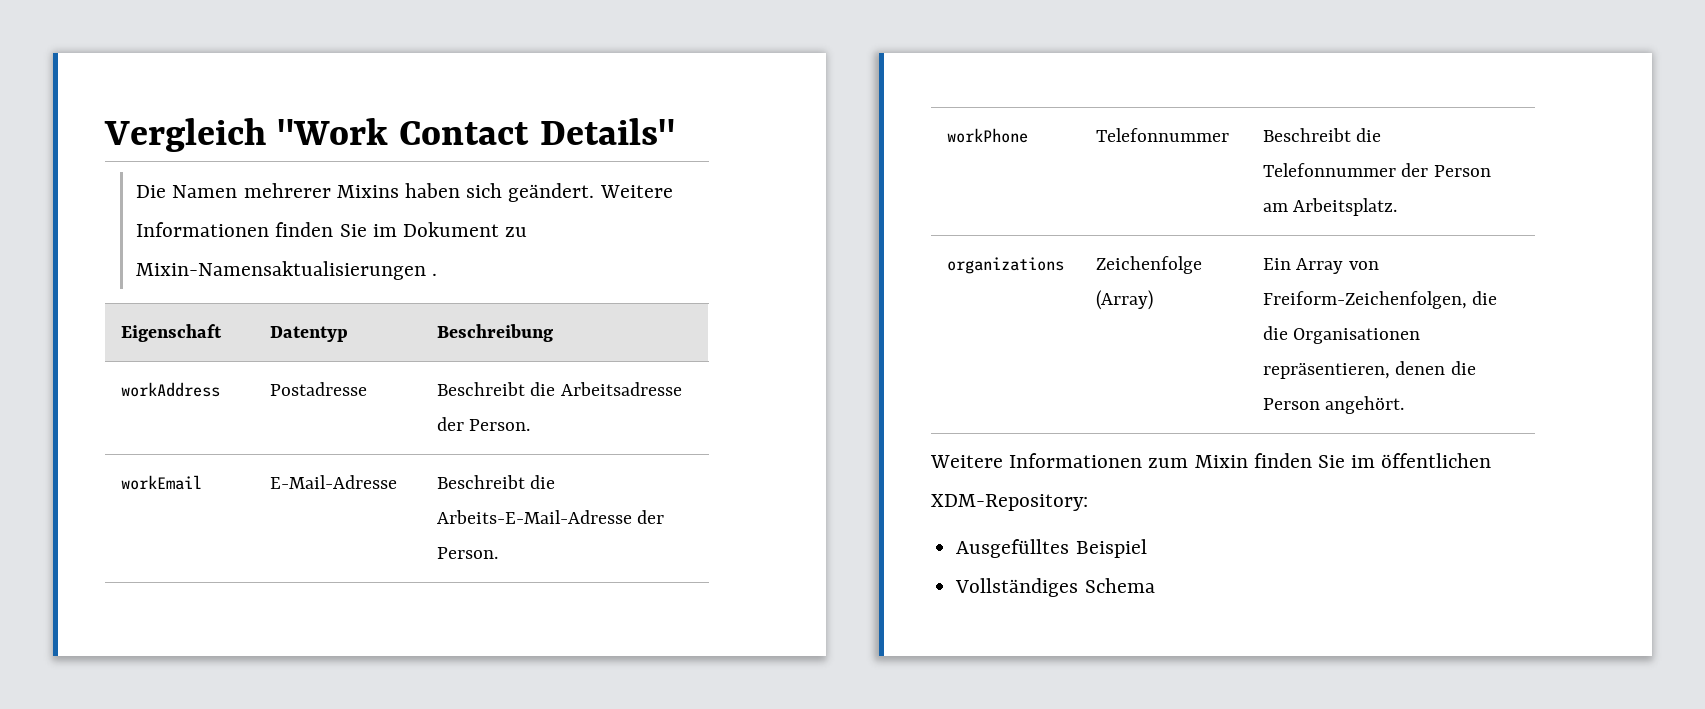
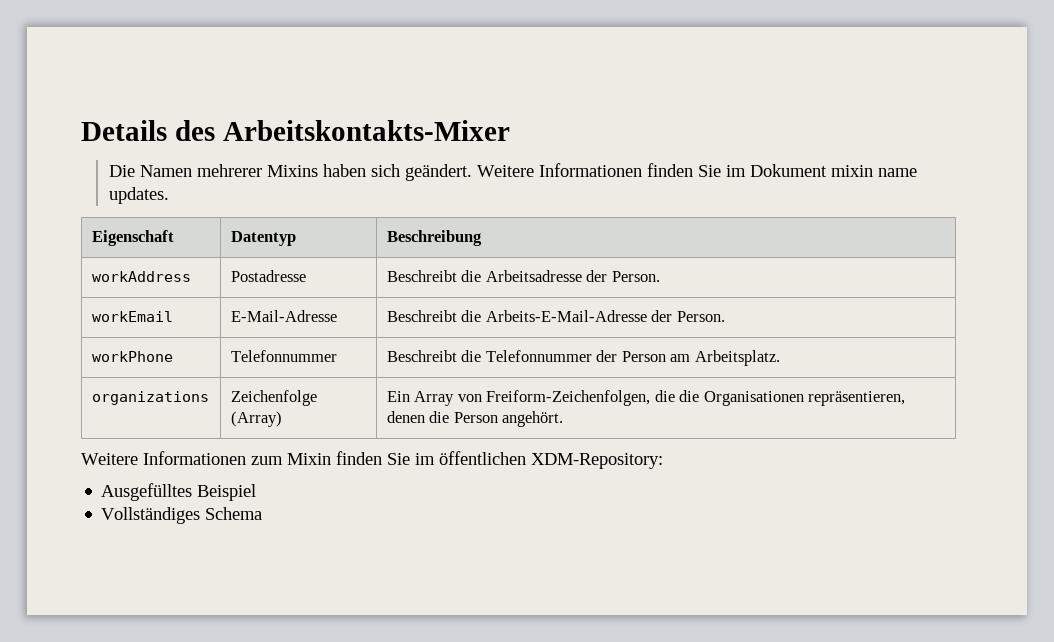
- Vergleich "Work Contact Details"
+ Details des Arbeitskontakts-Mixer
- Weitere Informationen finden Sie im Dokument zu Mixin-Namensaktualisierungen .
+ Weitere Informationen finden Sie im Dokument mixin name updates.

